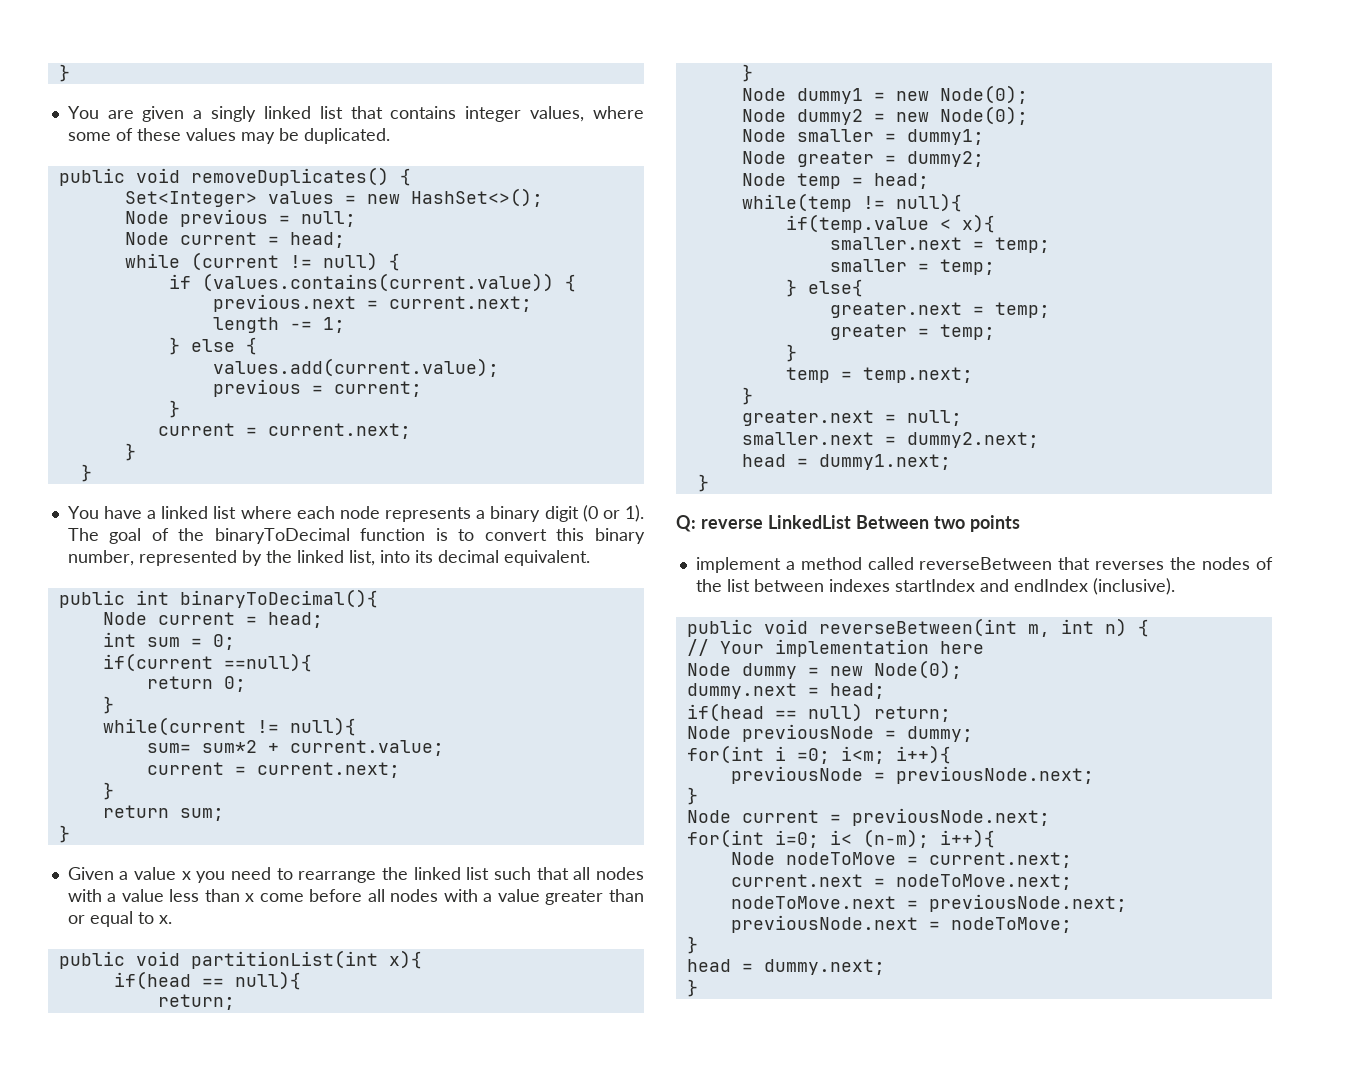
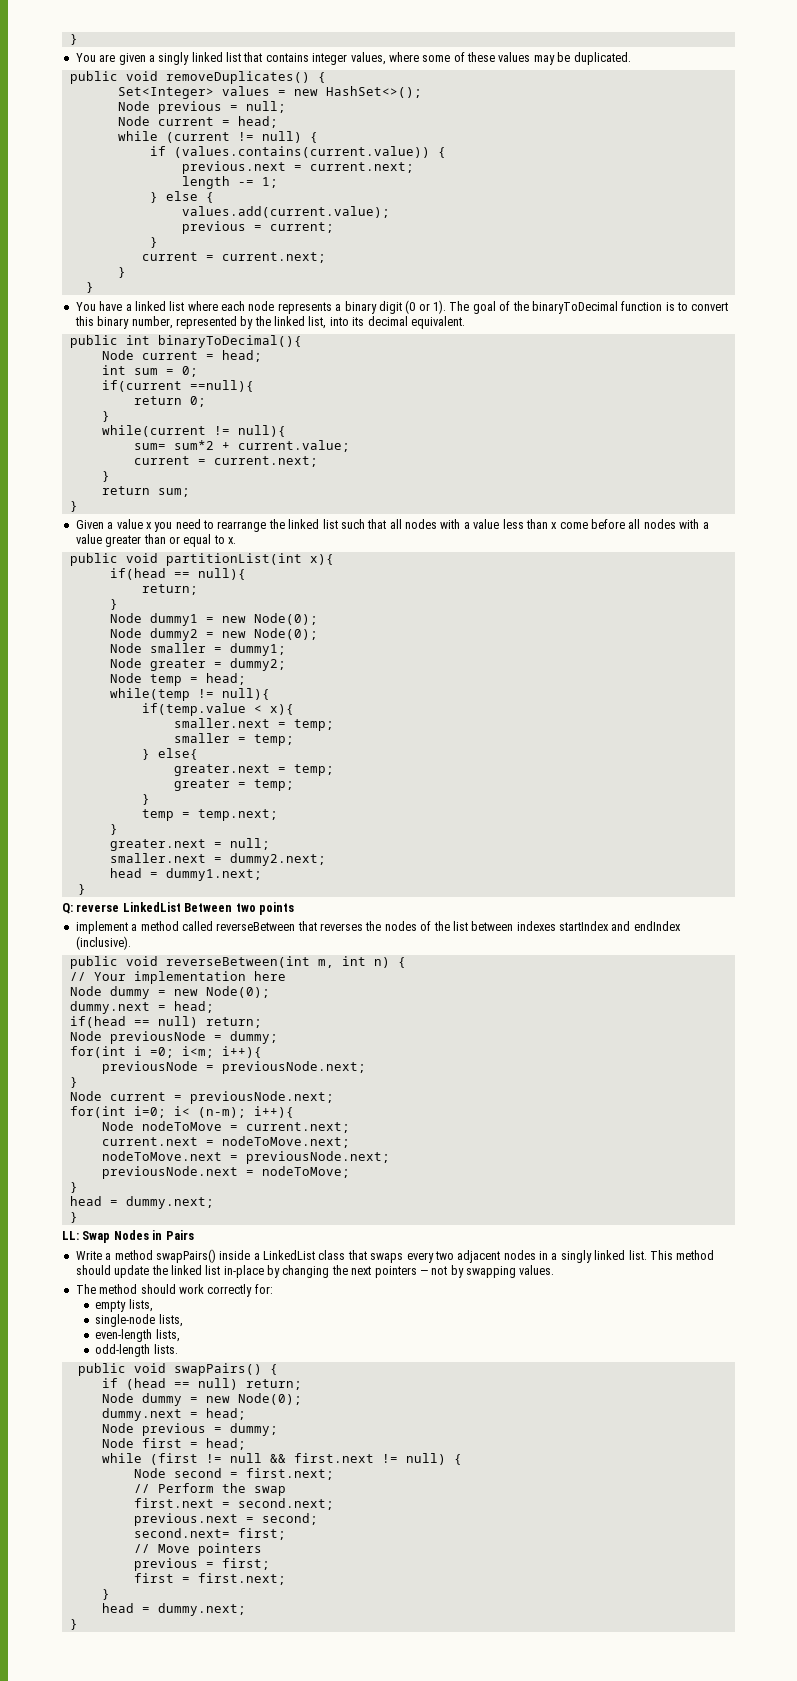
+ LL: Swap Nodes in Pairs
+ Write a method swapPairs() inside a LinkedList class that swaps every two adjacent nodes in a singly linked list. This method should update the linked list in-place by changing the next pointers — not by swapping values.
+ The method should work correctly for:
+ empty lists,
+ single-node lists,
+ even-length lists,
+ odd-length lists.
+ public void swapPairs() {
+ if (head == null) return;
+ Node dummy = new Node(0);
+ dummy.next = head;
+ Node previous = dummy;
+ Node first = head;
+ while (first != null && first.next != null) {
+ Node second = first.next;
+ // Perform the swap
+ first.next = second.next;
+ previous.next = second;
+ second.next= first;
+ // Move pointers
+ previous = first;
+ first = first.next;
+ }
+ head = dummy.next;
+ }

